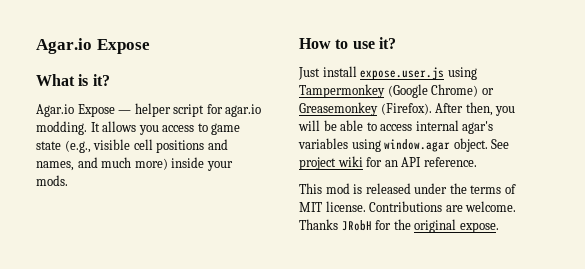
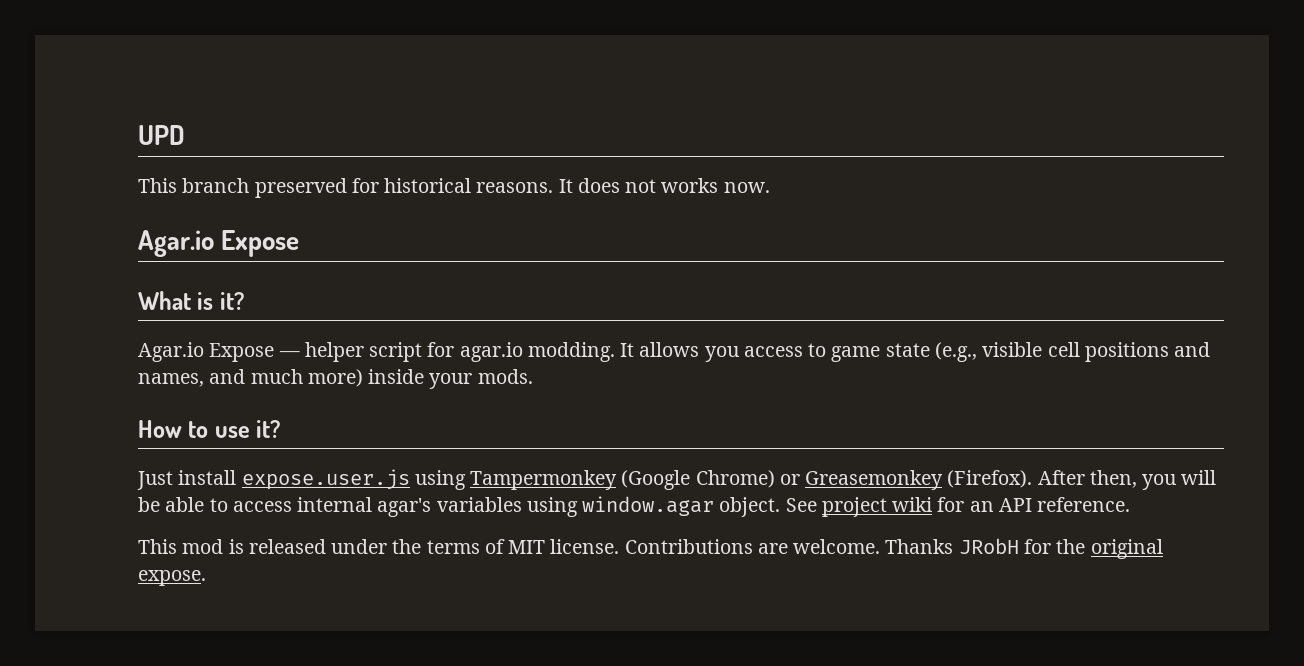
+ UPD
+ This branch preserved for historical reasons. It does not works now.

